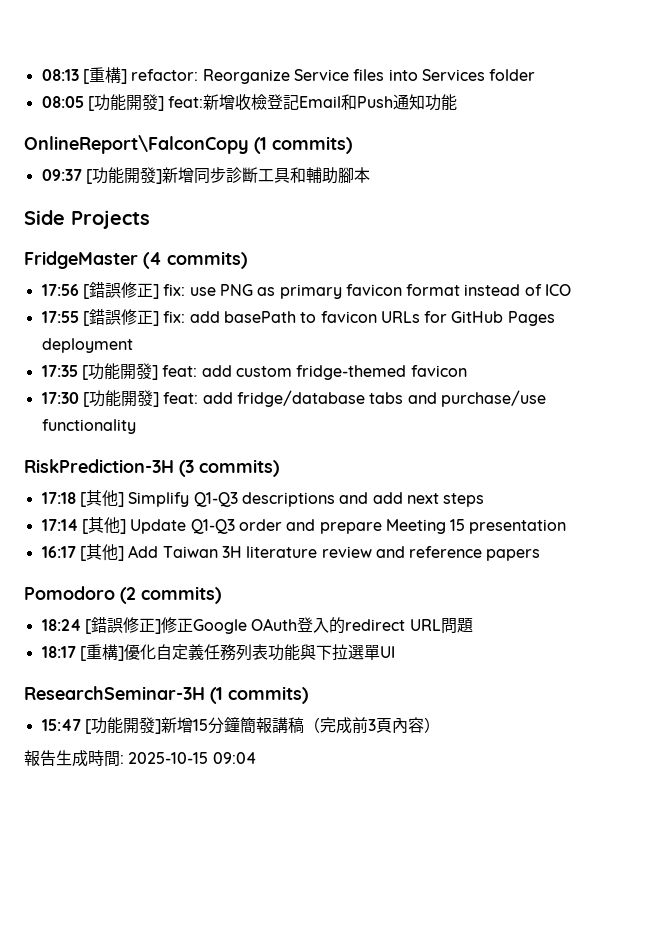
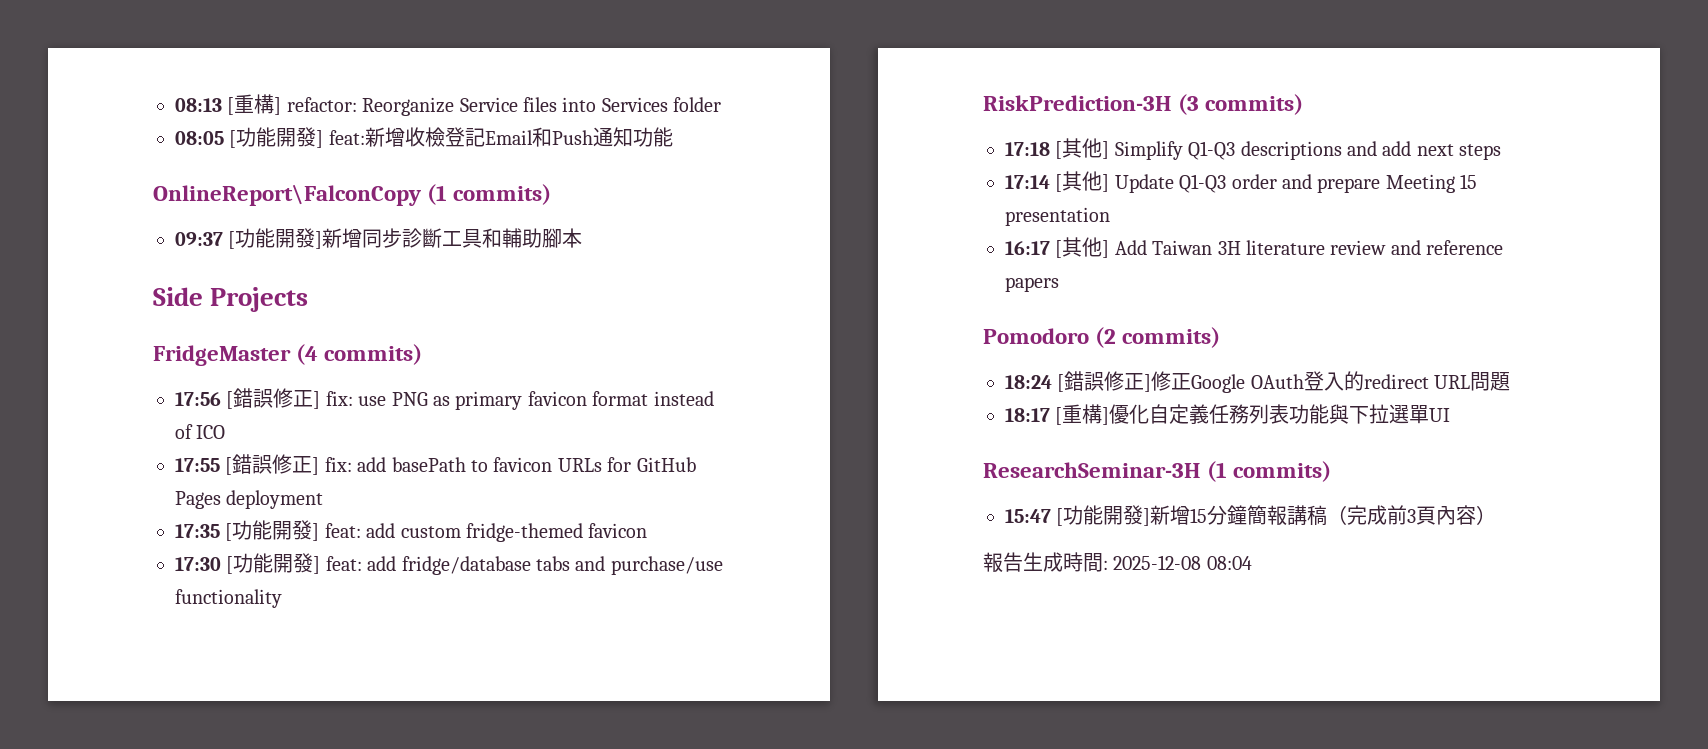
- 報告生成時間: 2025-10-15 09:04
+ 報告生成時間: 2025-12-08 08:04

